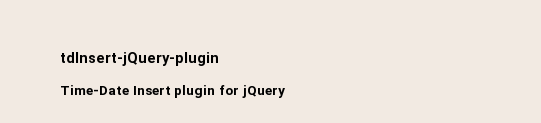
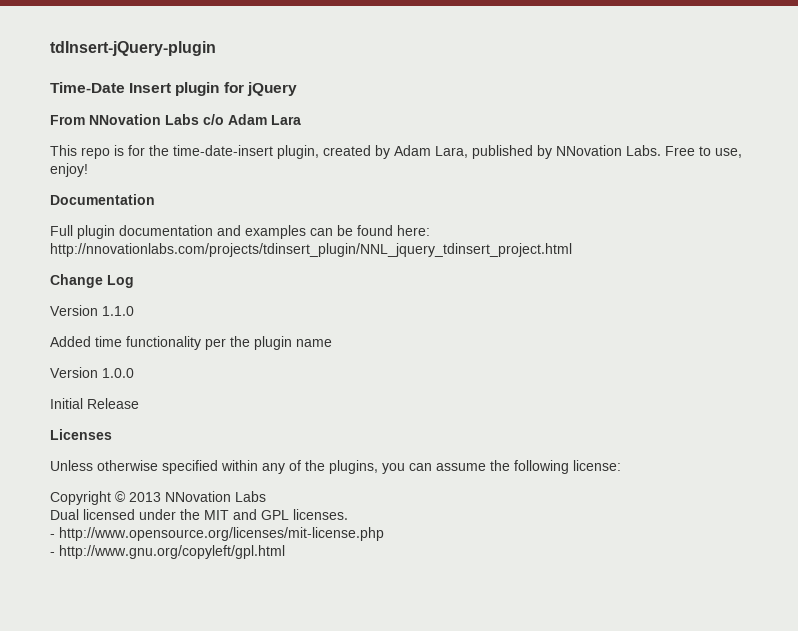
+ From NNovation Labs c/o Adam Lara
+ This repo is for the time-date-insert plugin, created by Adam Lara, published by NNovation Labs. Free to use, enjoy!
+ Documentation
+ Full plugin documentation and examples can be found here: http://nnovationlabs.com/projects/tdinsert_plugin/NNL_jquery_tdinsert_project.html
+ Change Log
+ Version 1.1.0
+ Added time functionality per the plugin name
+ Version 1.0.0
+ Initial Release
+ Licenses
+ Unless otherwise specified within any of the plugins, you can assume the following license:
+ Copyright © 2013 NNovation Labs
+ Dual licensed under the MIT and GPL licenses.
+ - http://www.opensource.org/licenses/mit-license.php
+ - http://www.gnu.org/copyleft/gpl.html

